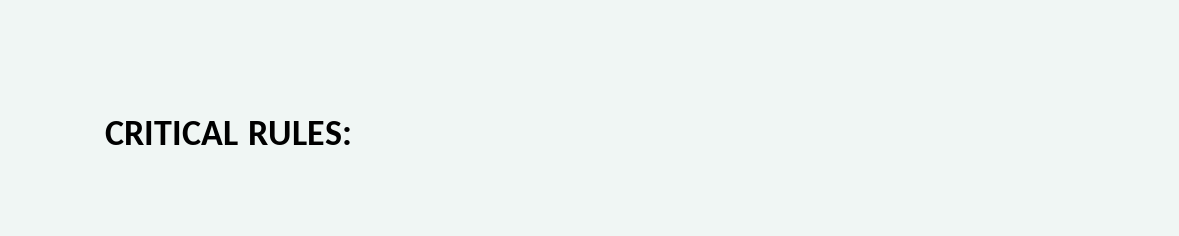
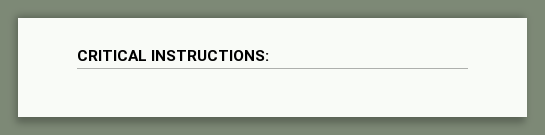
- CRITICAL RULES:
+ CRITICAL INSTRUCTIONS:

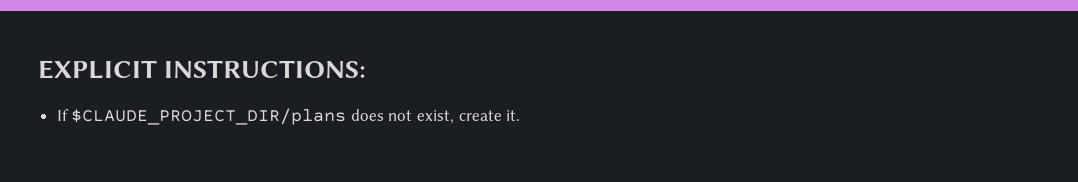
- CRITICAL INSTRUCTIONS:
+ EXPLICIT INSTRUCTIONS:
+ If $CLAUDE_PROJECT_DIR/plans does not exist, create it.

